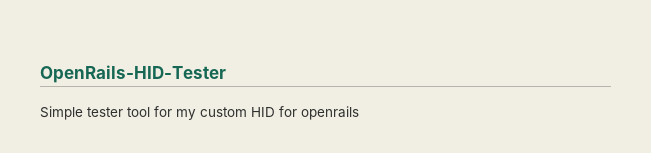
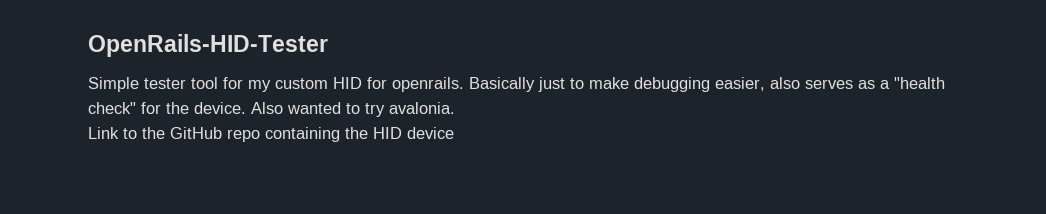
- Simple tester tool for my custom HID for openrails
+ Simple tester tool for my custom HID for openrails. Basically just to make debugging easier, also serves as a "health check" for the device. Also wanted to try avalonia.
+ Link to the GitHub repo containing the HID device

